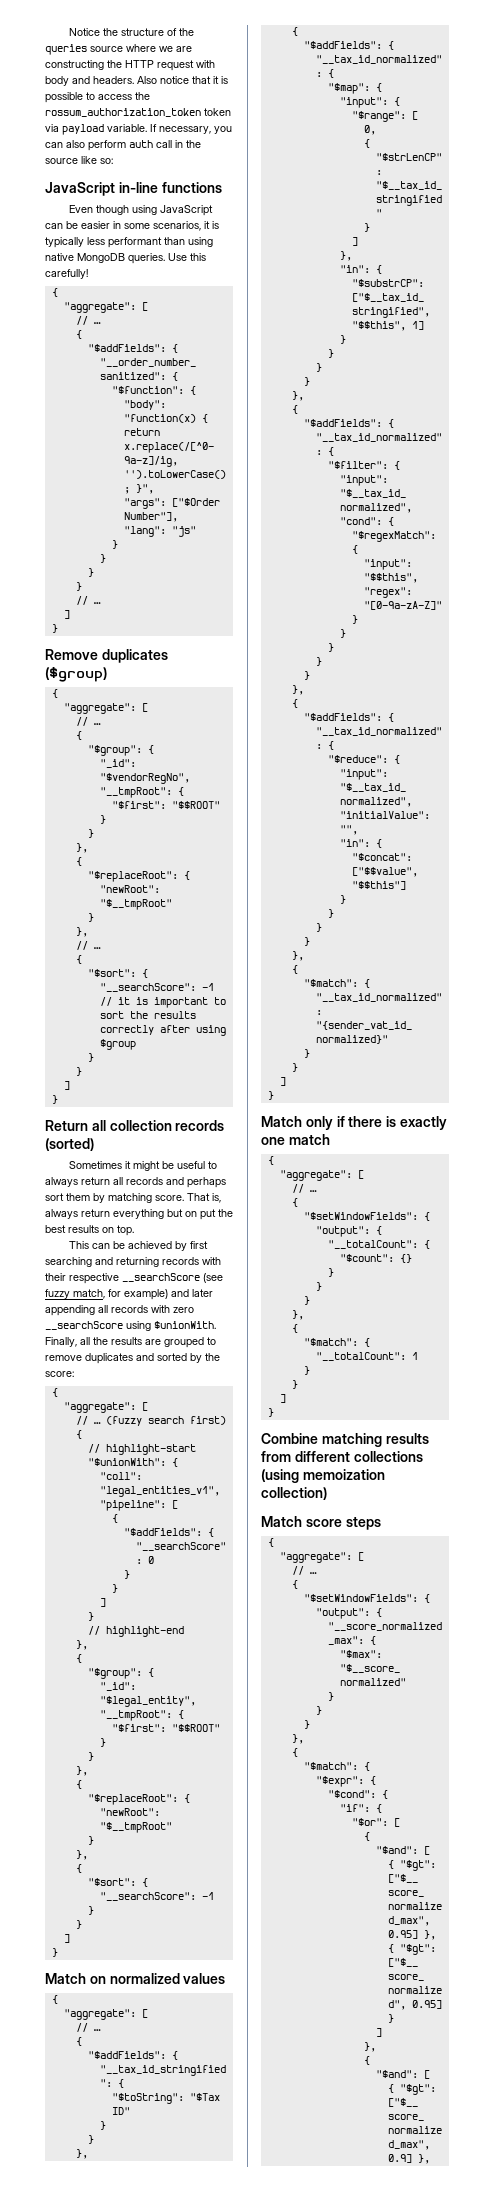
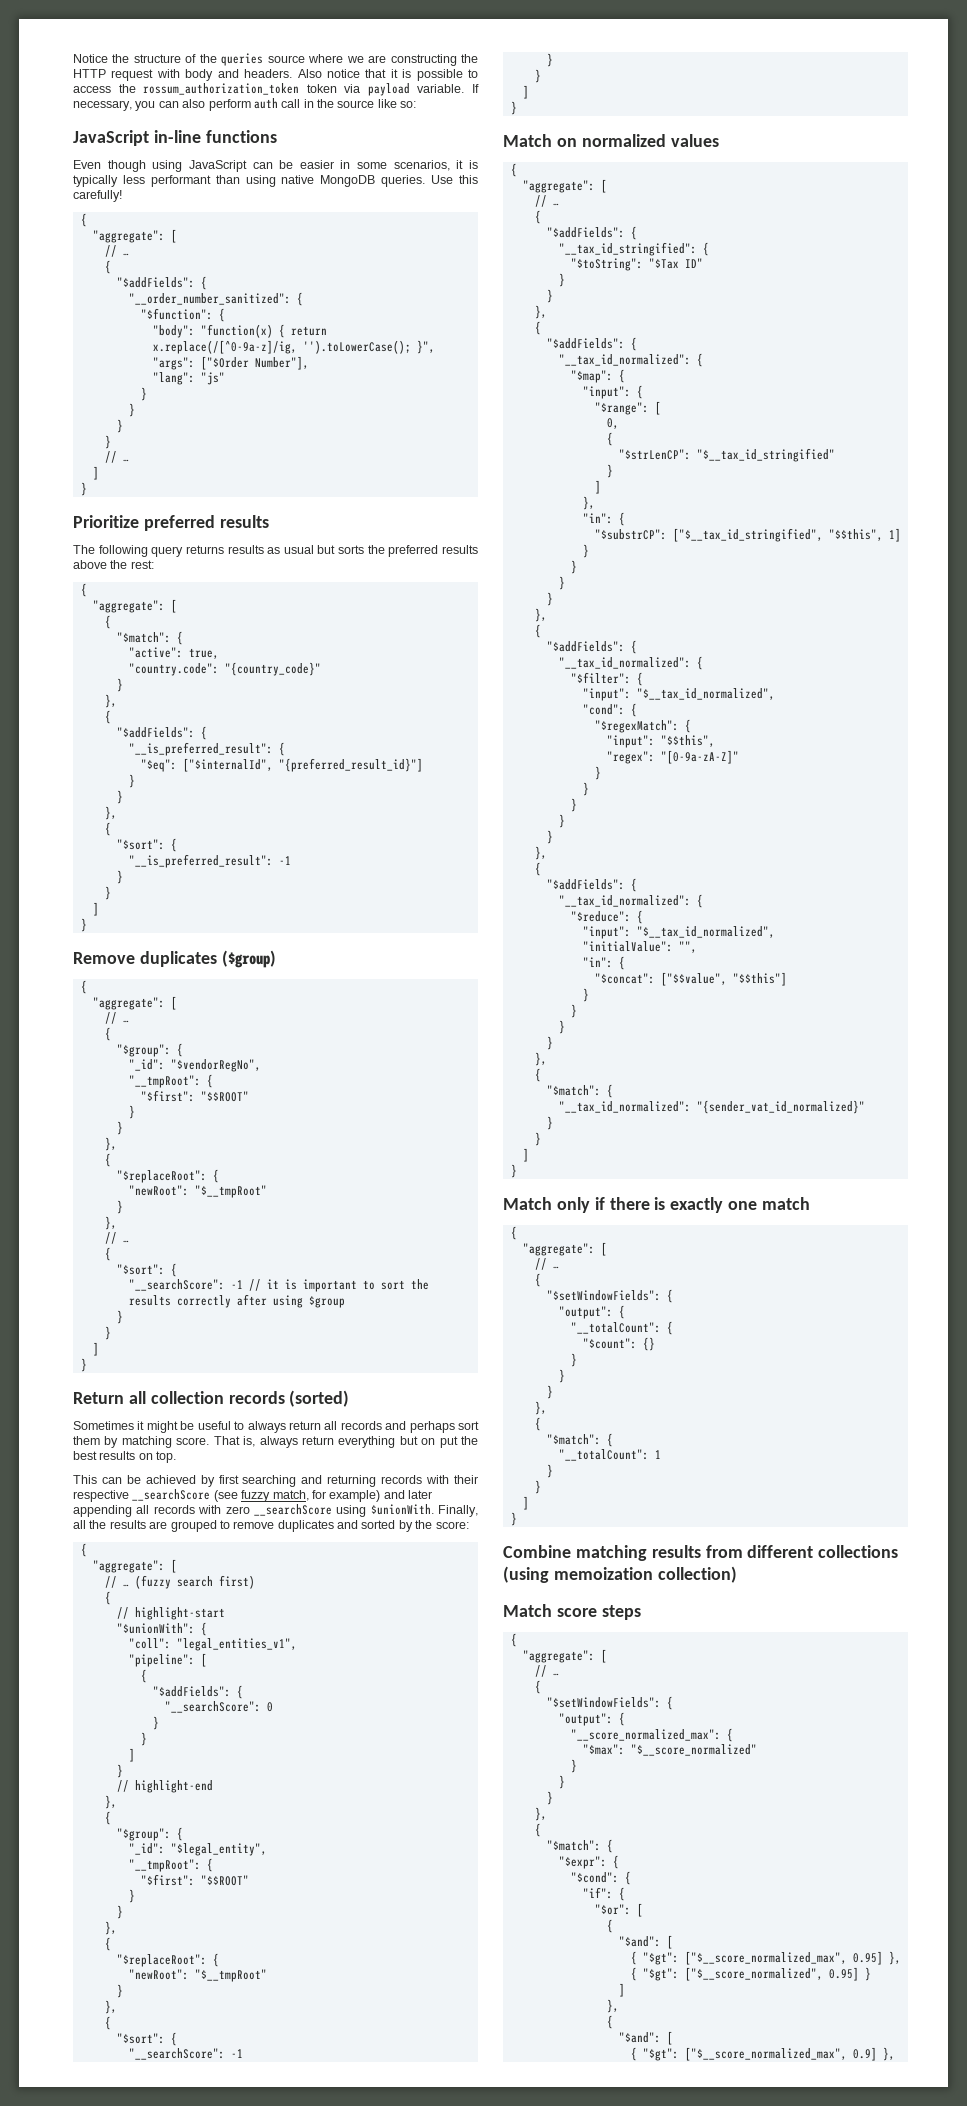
+ Prioritize preferred results
+ The following query returns results as usual but sorts the preferred results above the rest:
+ {
+ "aggregate": [
+ {
+ "$match": {
+ "active": true,
+ "country.code": "{country_code}"
+ }
+ },
+ {
+ "$addFields": {
+ "__is_preferred_result": {
+ "$eq": ["$internalId", "{preferred_result_id}"]
+ }
+ }
+ },
+ {
+ "$sort": {
+ "__is_preferred_result": -1
+ }
+ }
+ ]
+ }

